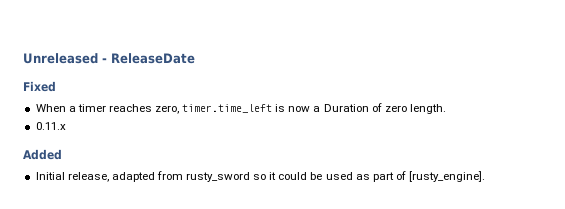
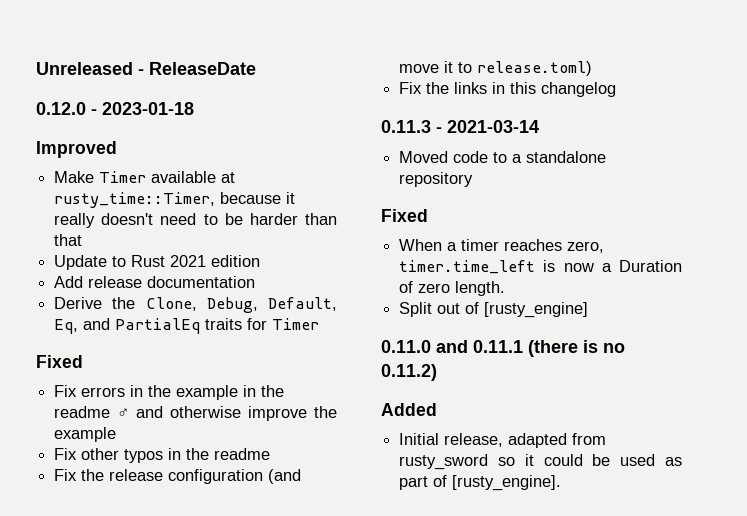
+ 0.12.0 - 2023-01-18
+ Improved
+ Make Timer available at rusty_time::Timer, because it really doesn't need to be harder than that
+ Update to Rust 2021 edition
+ Add release documentation
+ Derive the Clone, Debug, Default, Eq, and PartialEq traits for Timer
+ Fixed
+ Fix errors in the example in the readme ♂ and otherwise improve the example
+ Fix other typos in the readme
+ Fix the release configuration (and move it to release.toml)
+ Fix the links in this changelog
+ 0.11.3 - 2021-03-14
+ Moved code to a standalone repository
- 0.11.x
+ Split out of [rusty_engine]
+ 0.11.0 and 0.11.1 (there is no 0.11.2)

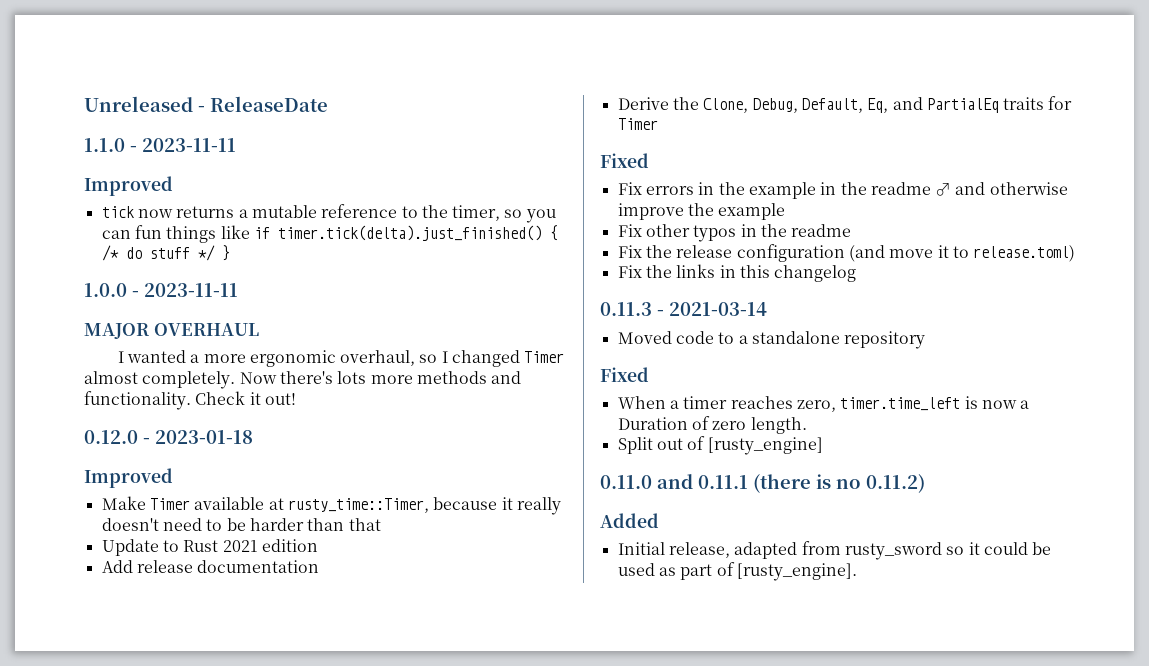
+ 1.1.0 - 2023-11-11
+ Improved
+ tick now returns a mutable reference to the timer, so you can fun things like if timer.tick(delta).just_finished() { /* do stuff */ }
+ 1.0.0 - 2023-11-11
+ MAJOR OVERHAUL
+ I wanted a more ergonomic overhaul, so I changed Timer almost completely. Now there's lots more methods and functionality. Check it out!

